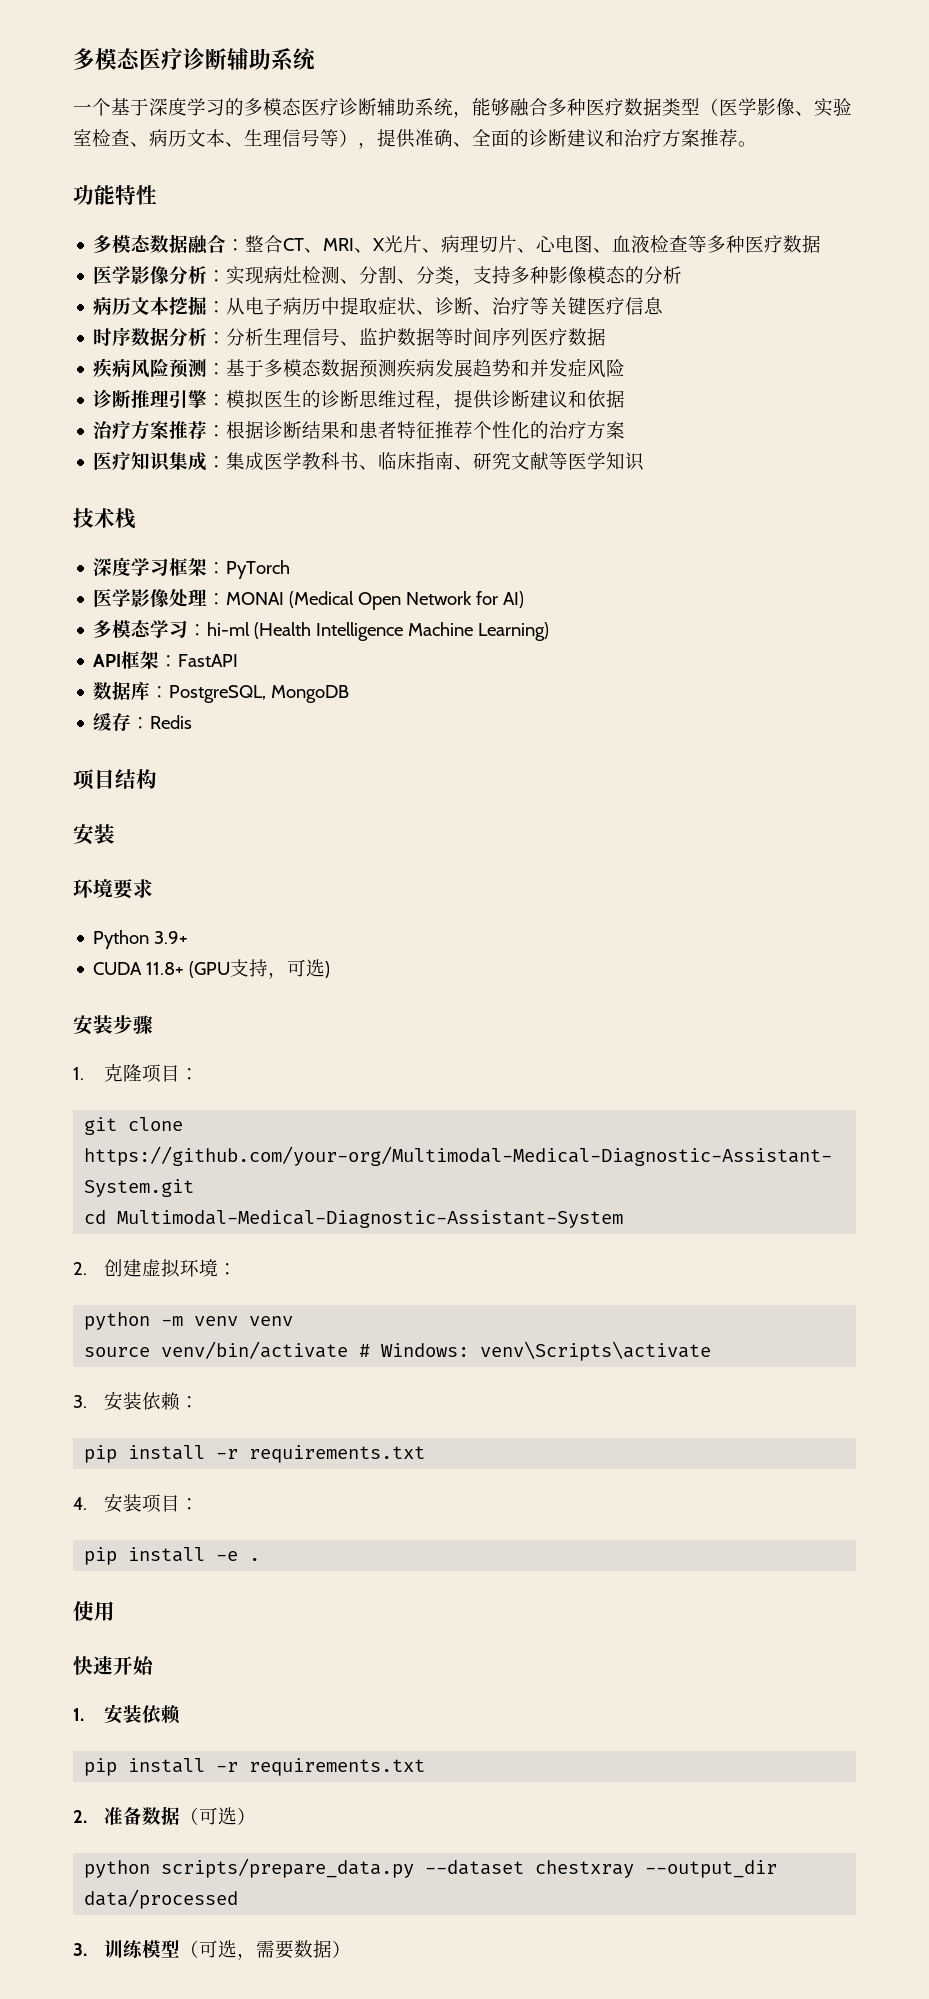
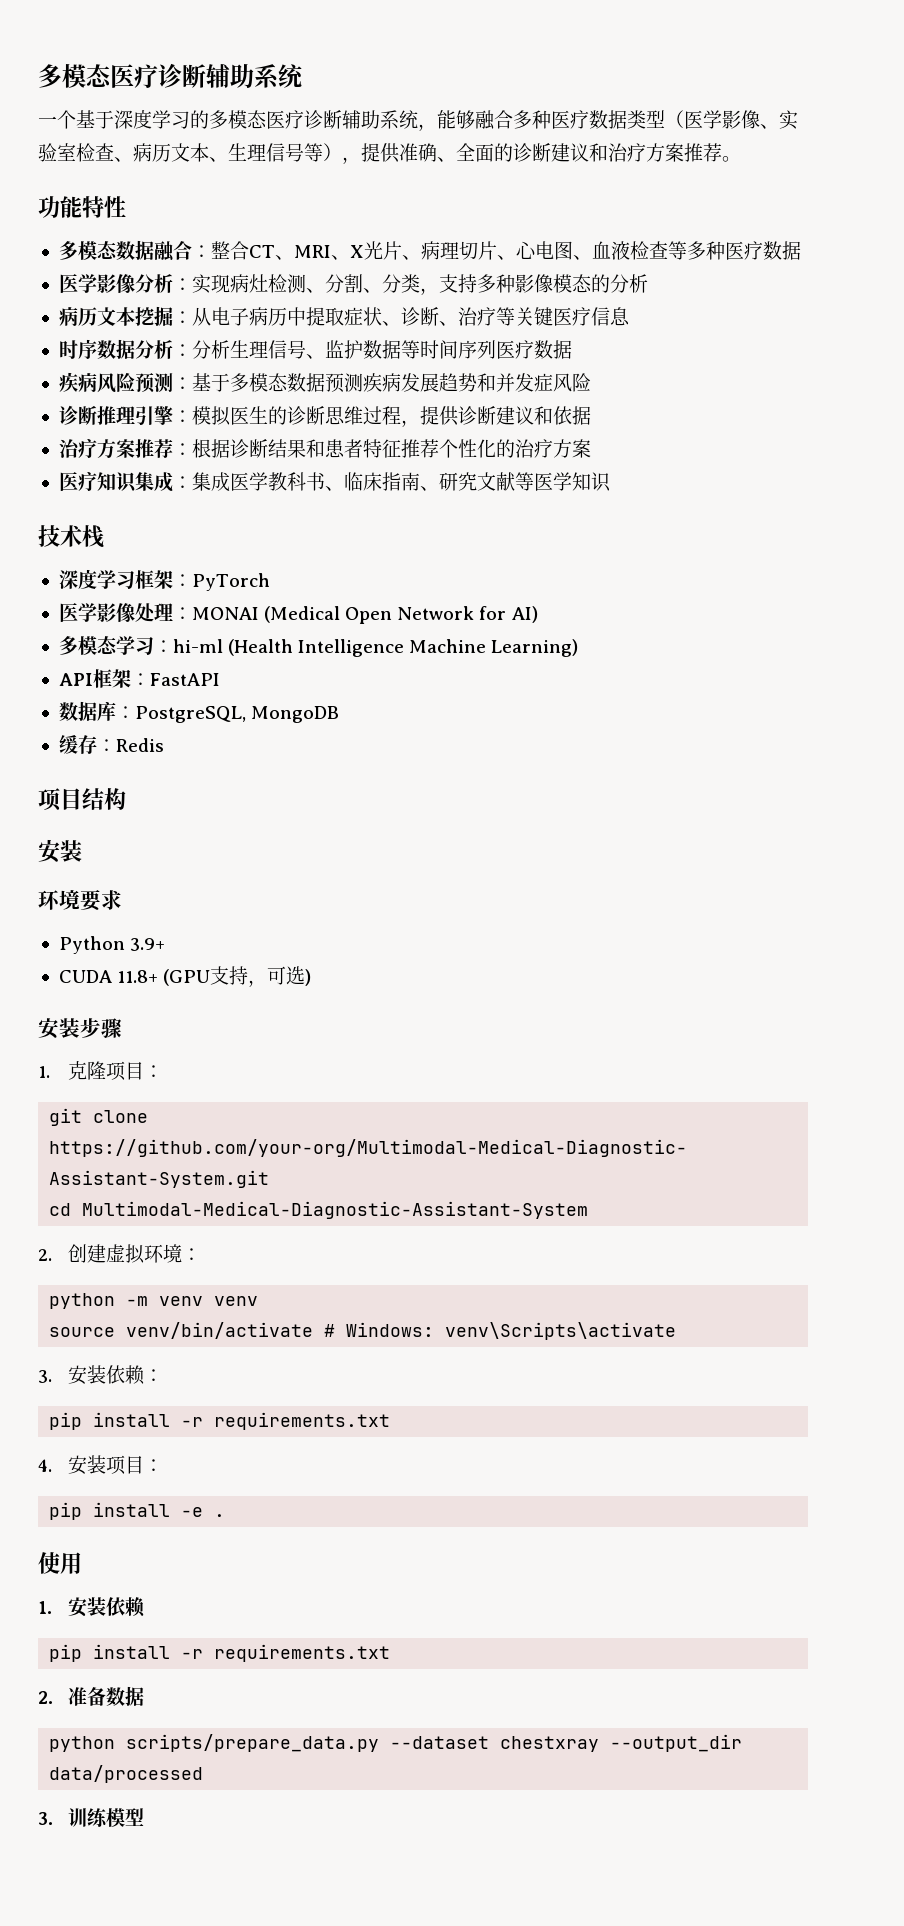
- 快速开始
- 2.准备数据（可选）
+ 2.准备数据
- 3.训练模型（可选，需要数据）
+ 3.训练模型

